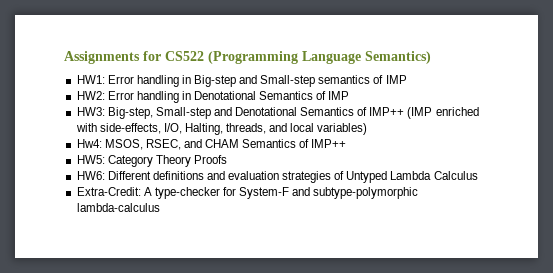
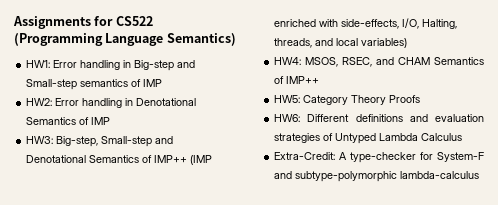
- Hw4: MSOS, RSEC, and CHAM Semantics of IMP++
+ HW4: MSOS, RSEC, and CHAM Semantics of IMP++

